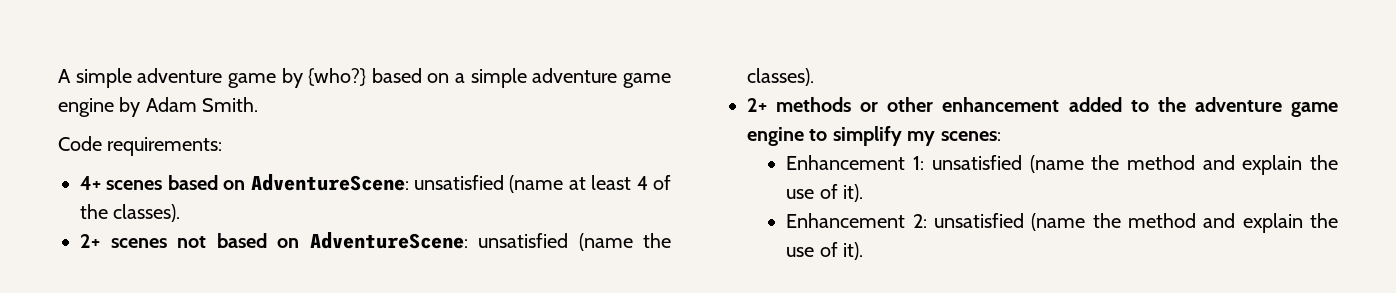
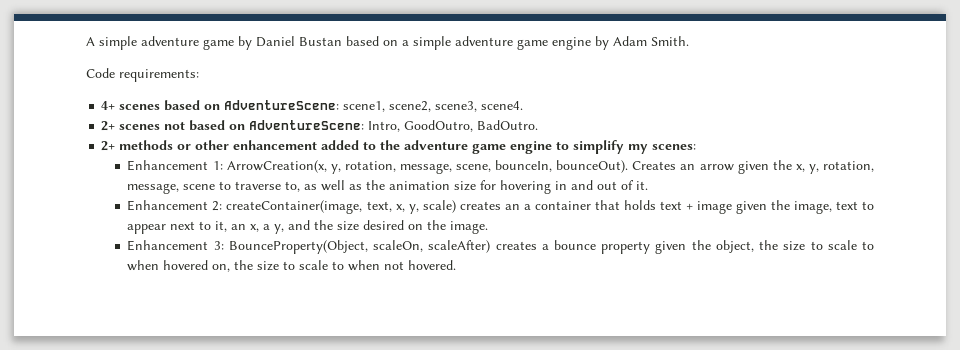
- A simple adventure game by {who?} based on a simple adventure game engine by Adam Smith.
+ A simple adventure game by Daniel Bustan based on a simple adventure game engine by Adam Smith.
- 4+ scenes based on AdventureScene: unsatisfied (name at least 4 of the classes).
+ 4+ scenes based on AdventureScene: scene1, scene2, scene3, scene4.
- 2+ scenes not based on AdventureScene: unsatisfied (name the classes).
+ 2+ scenes not based on AdventureScene: Intro, GoodOutro, BadOutro.
- Enhancement 1: unsatisfied (name the method and explain the use of it).
- Enhancement 2: unsatisfied (name the method and explain the use of it).
+ Enhancement 1: ArrowCreation(x, y, rotation, message, scene, bounceIn, bounceOut). Creates an arrow given the x, y, rotation, message, scene to traverse to, as well as the animation size for hovering in and out of it.
+ Enhancement 2: createContainer(image, text, x, y, scale) creates an a container that holds text + image given the image, text to appear next to it, an x, a y, and the size desired on the image.
+ Enhancement 3: BounceProperty(Object, scaleOn, scaleAfter) creates a bounce property given the object, the size to scale to when hovered on, the size to scale to when not hovered.

